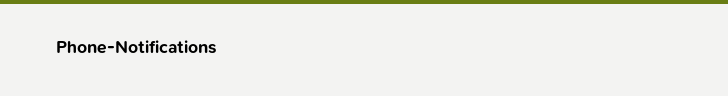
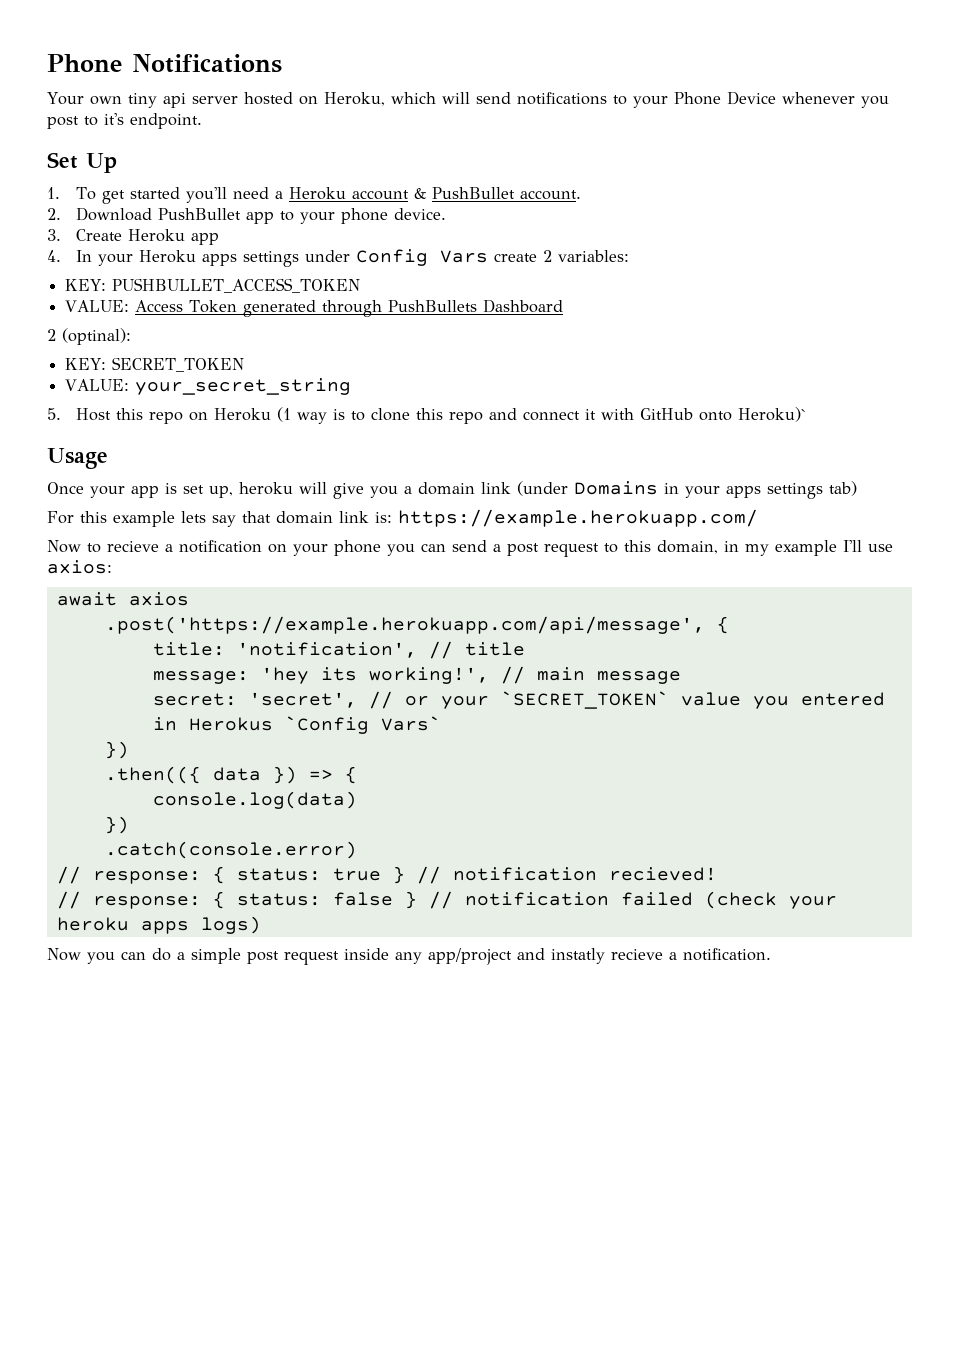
- Phone-Notifications
+ Phone Notifications
+ Your own tiny api server hosted on Heroku, which will send notifications to your Phone Device whenever you post to it's endpoint.
+ Set Up
+ 1. To get started you'll need a Heroku account & PushBullet account.
+ 2. Download PushBullet app to your phone device.
+ 3. Create Heroku app
+ 4. In your Heroku apps settings under Config Vars create 2 variables:
+ KEY: PUSHBULLET_ACCESS_TOKEN
+ VALUE: Access Token generated through PushBullets Dashboard
+ 2 (optinal):
+ KEY: SECRET_TOKEN
+ VALUE: your_secret_string
+ 5. Host this repo on Heroku (1 way is to clone this repo and connect it with GitHub onto Heroku)`
+ Usage
+ Once your app is set up, heroku will give you a domain link (under Domains in your apps settings tab)
+ For this example lets say that domain link is: https://example.herokuapp.com/
+ Now to recieve a notification on your phone you can send a post request to this domain, in my example I'll use axios:
+ await axios
+ .post('https://example.herokuapp.com/api/message', {
+ title: 'notification', // title
+ message: 'hey its working!', // main message
+ secret: 'secret', // or your `SECRET_TOKEN` value you entered in Herokus `Config Vars`
+ })
+ .then(({ data }) => {
+ console.log(data)
+ })
+ .catch(console.error)
+ // response: { status: true } // notification recieved!
+ // response: { status: false } // notification failed (check your heroku apps logs)
+ Now you can do a simple post request inside any app/project and instatly recieve a notification.

